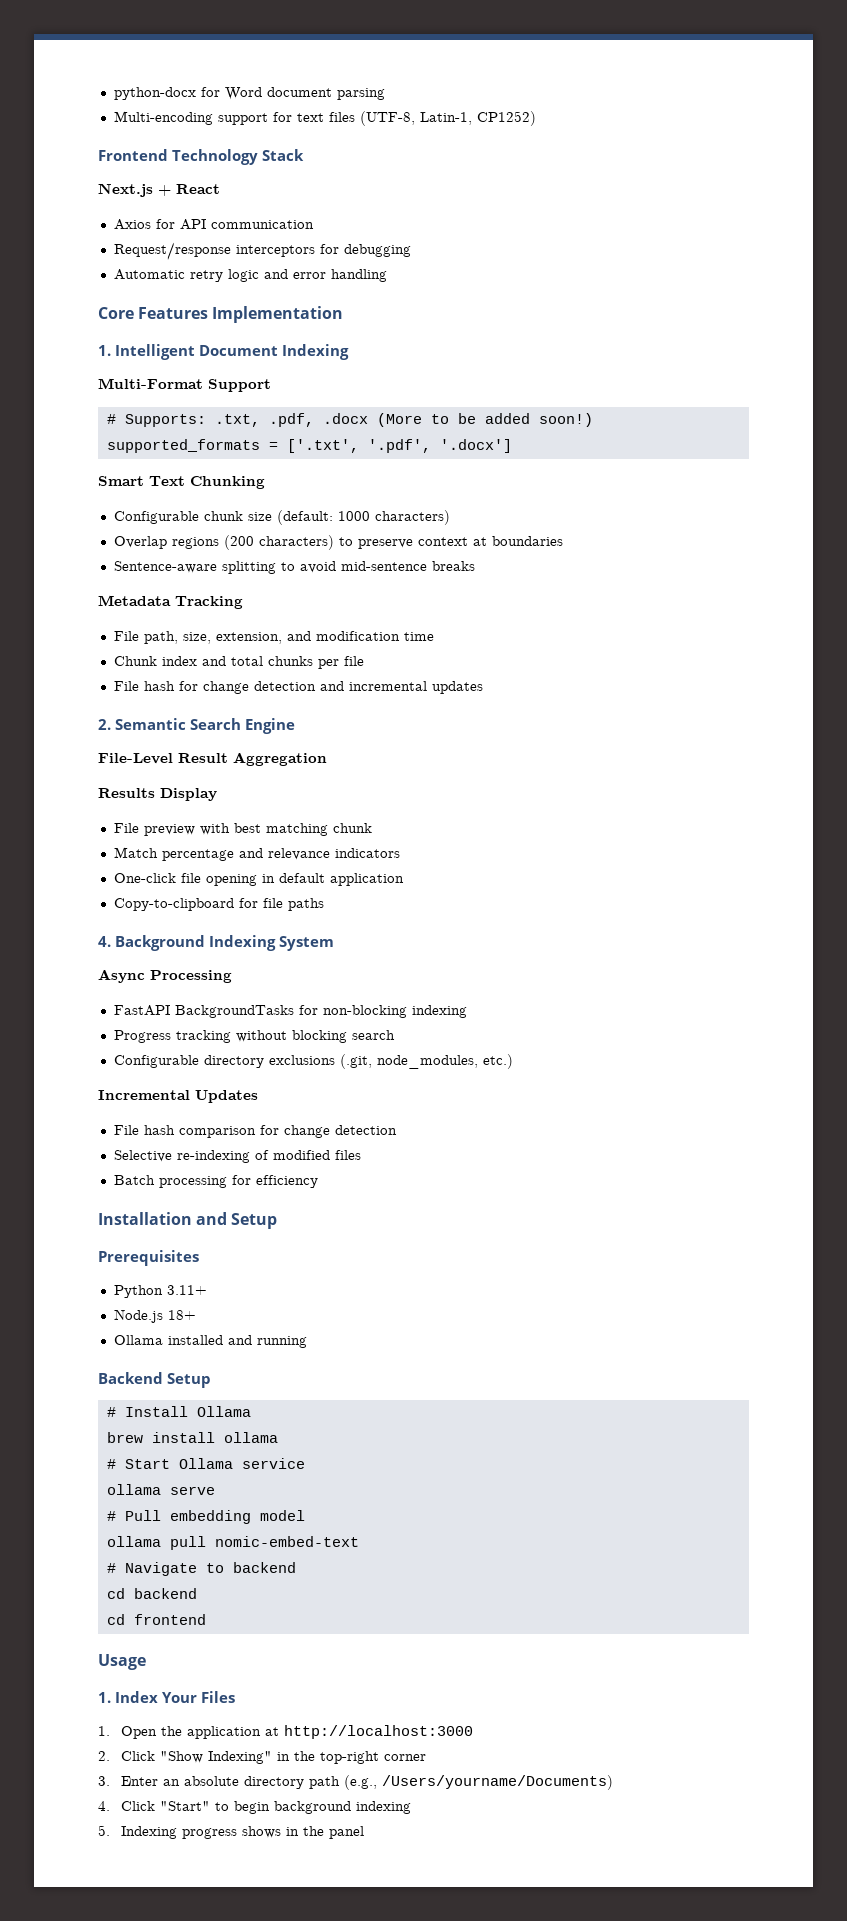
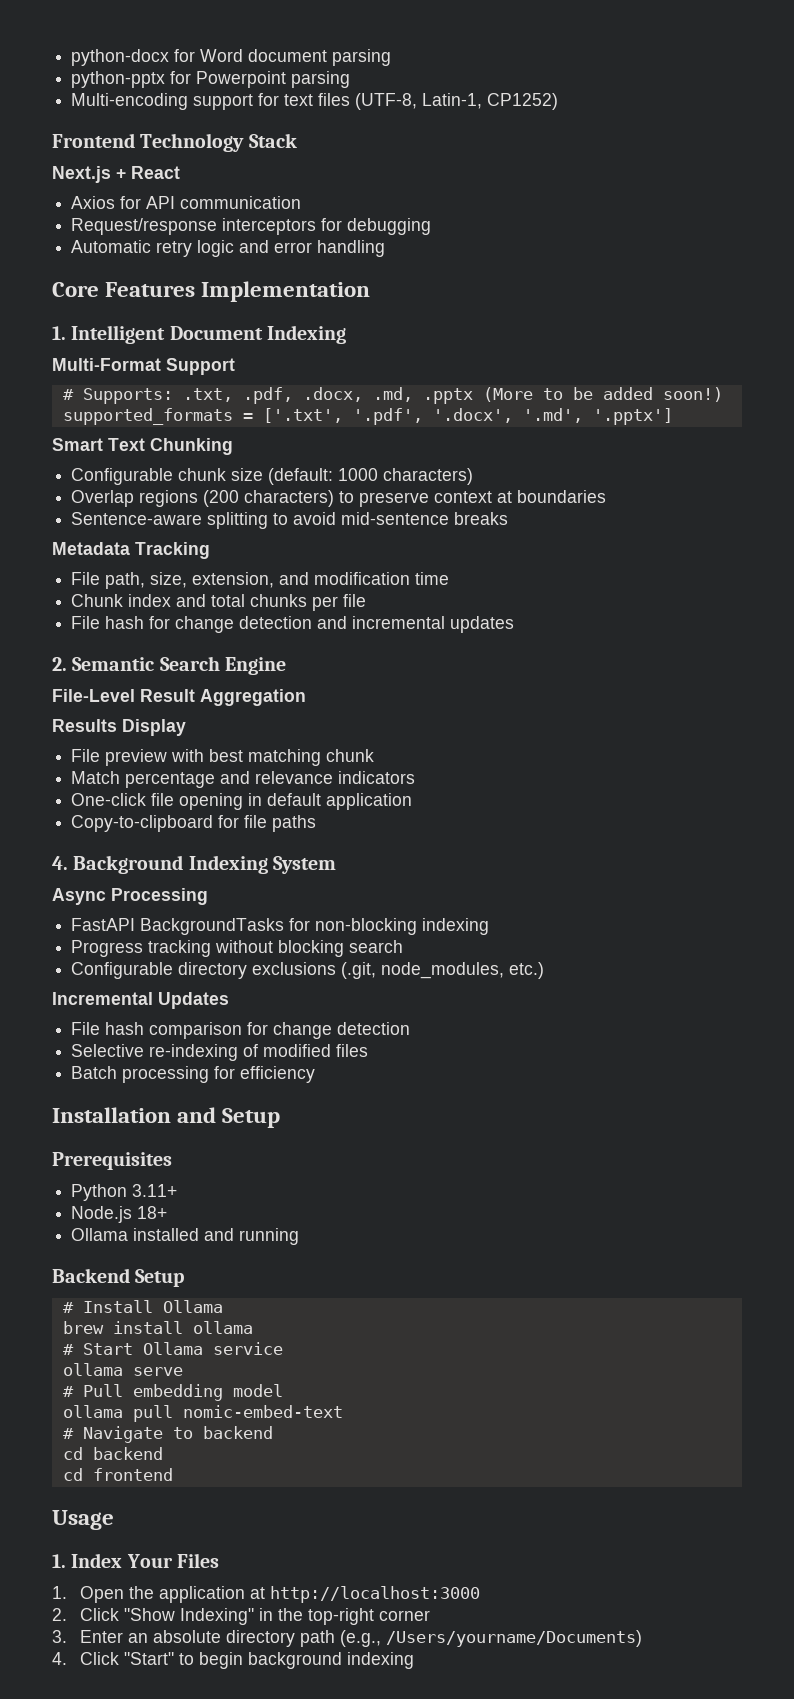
+ python-pptx for Powerpoint parsing
- # Supports: .txt, .pdf, .docx (More to be added soon!)
+ # Supports: .txt, .pdf, .docx, .md, .pptx (More to be added soon!)
- supported_formats = ['.txt', '.pdf', '.docx']
+ supported_formats = ['.txt', '.pdf', '.docx', '.md', '.pptx']
- 5. Indexing progress shows in the panel

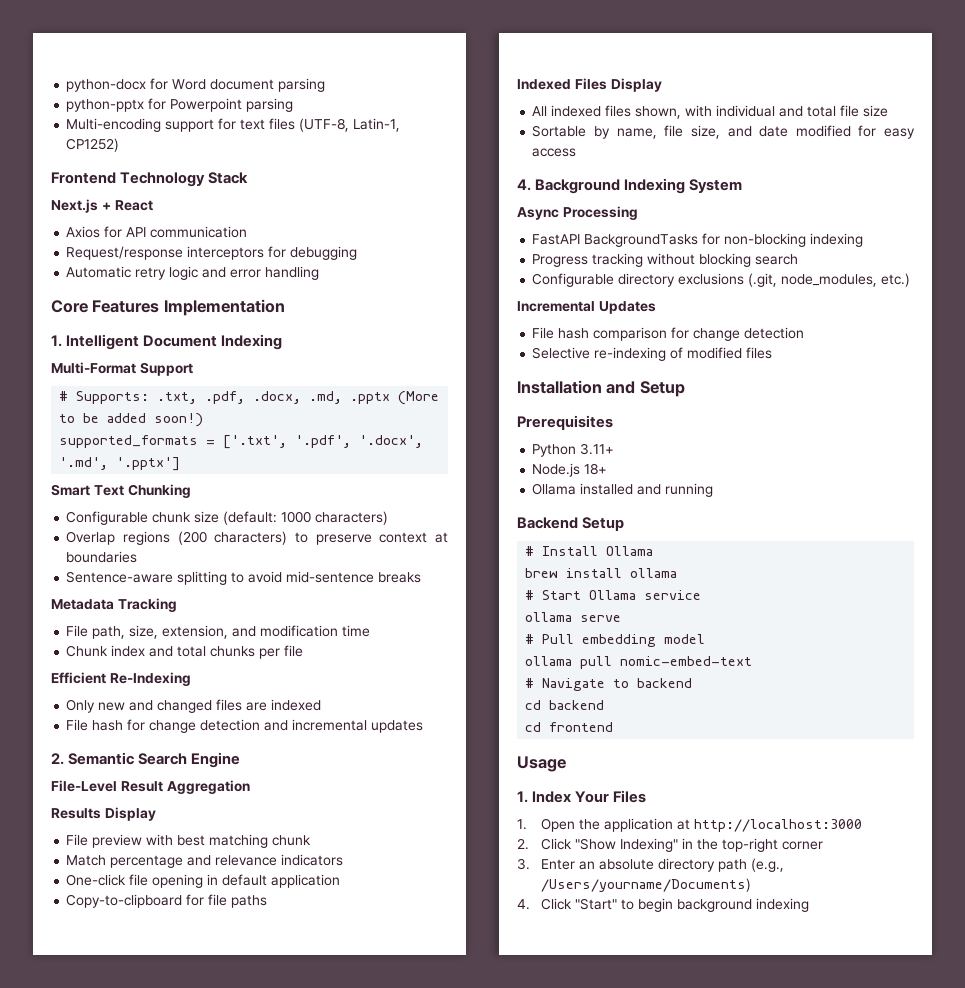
+ Efficient Re-Indexing
+ Only new and changed files are indexed
+ Indexed Files Display
+ All indexed files shown, with individual and total file size
+ Sortable by name, file size, and date modified for easy access
- Batch processing for efficiency

